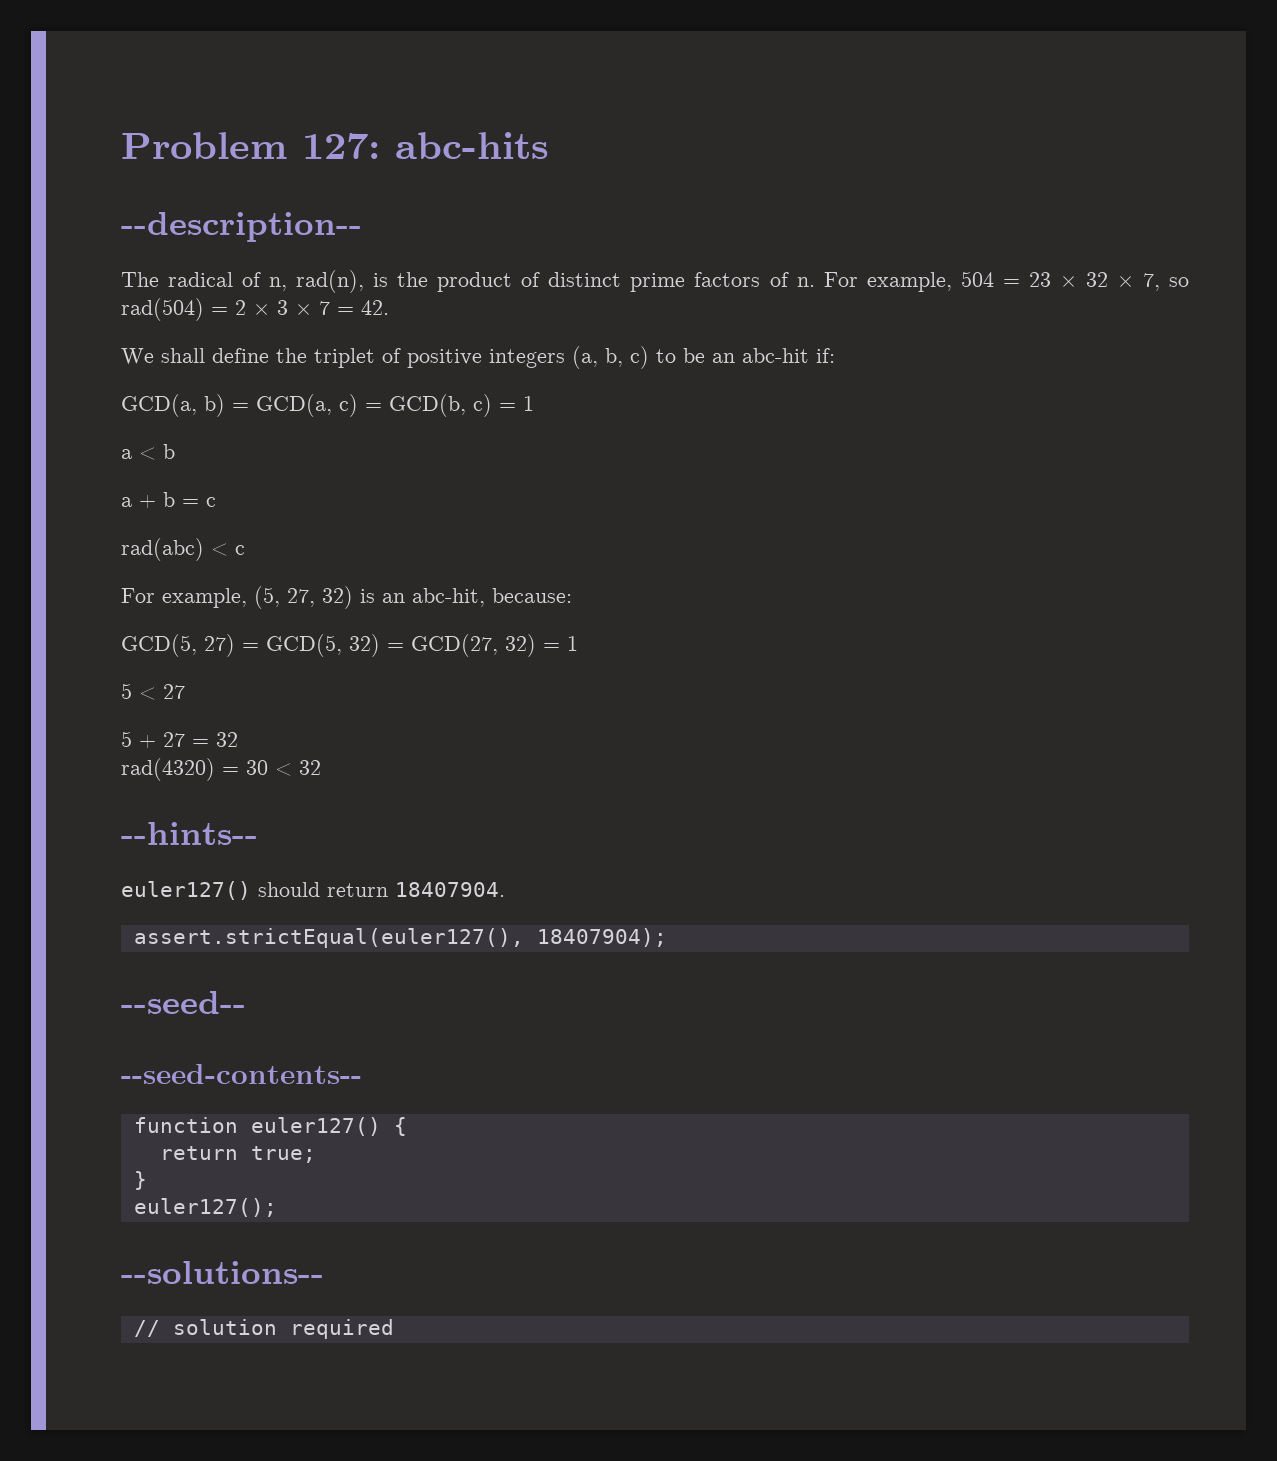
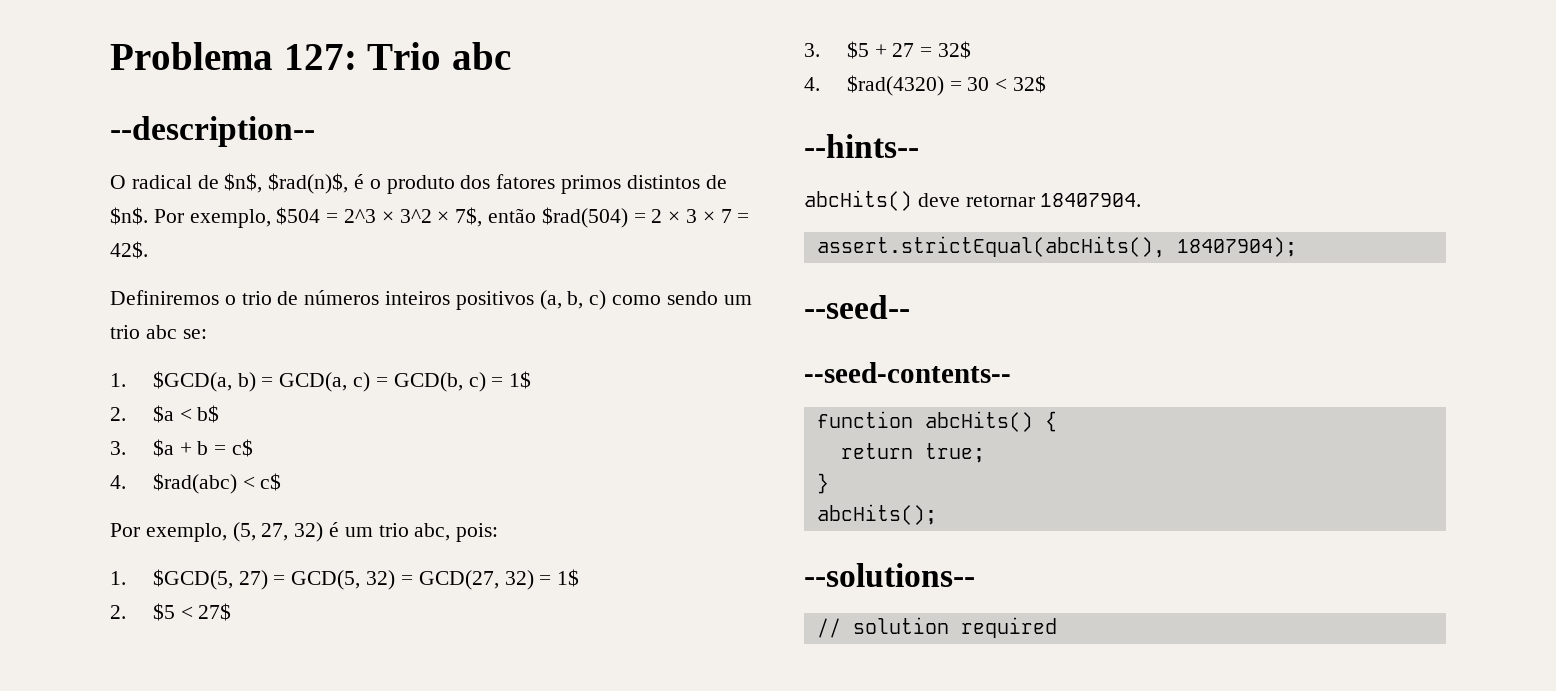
- Problem 127: abc-hits
+ Problema 127: Trio abc
  --description--
- The radical of n, rad(n), is the product of distinct prime factors of n. For example, 504 = 23 × 32 × 7, so rad(504) = 2 × 3 × 7 = 42.
- We shall define the triplet of positive integers (a, b, c) to be an abc-hit if:
- GCD(a, b) = GCD(a, c) = GCD(b, c) = 1
- a < b
- a + b = c
- rad(abc) < c
- For example, (5, 27, 32) is an abc-hit, because:
- GCD(5, 27) = GCD(5, 32) = GCD(27, 32) = 1
- 5 < 27
- 5 + 27 = 32
- rad(4320) = 30 < 32
+ O radical de $n$, $rad(n)$, é o produto dos fatores primos distintos de $n$. Por exemplo, $504 = 2^3 × 3^2 × 7$, então $rad(504) = 2 × 3 × 7 = 42$.
+ Definiremos o trio de números inteiros positivos (a, b, c) como sendo um trio abc se:
+ 1. $GCD(a, b) = GCD(a, c) = GCD(b, c) = 1$
+ 2. $a < b$
+ 3. $a + b = c$
+ 4. $rad(abc) < c$
+ Por exemplo, (5, 27, 32) é um trio abc, pois:
+ 1. $GCD(5, 27) = GCD(5, 32) = GCD(27, 32) = 1$
+ 2. $5 < 27$
+ 3. $5 + 27 = 32$
+ 4. $rad(4320) = 30 < 32$
- euler127() should return 18407904.
+ abcHits() deve retornar 18407904.
- assert.strictEqual(euler127(), 18407904);
+ assert.strictEqual(abcHits(), 18407904);
- function euler127() {
+ function abcHits() {
- euler127();
+ abcHits();

